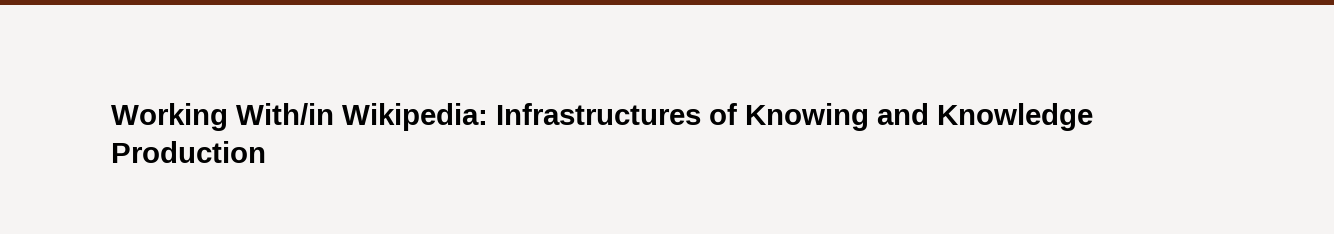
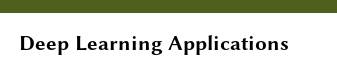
- Working With/in Wikipedia: Infrastructures of Knowing and Knowledge Production
+ Deep Learning Applications

